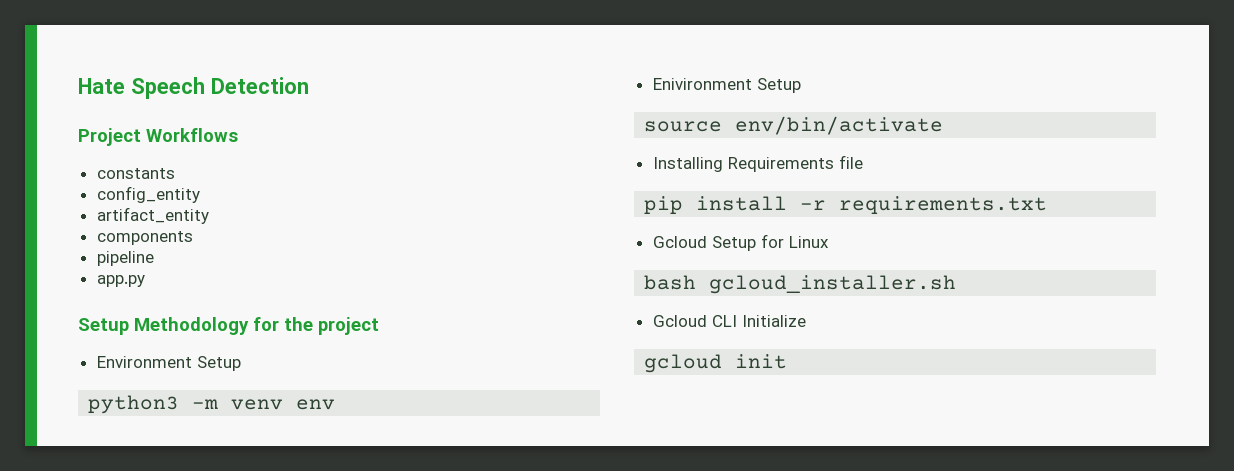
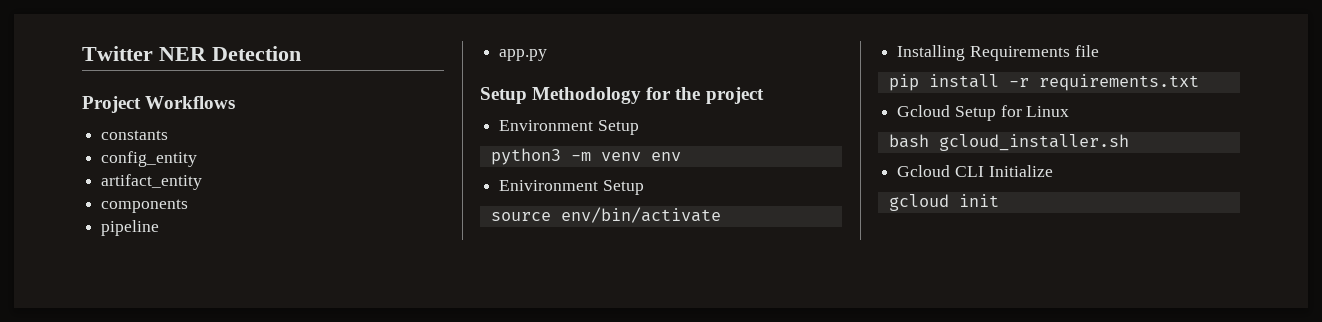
- Hate Speech Detection
+ Twitter NER Detection

